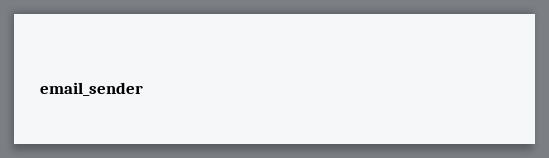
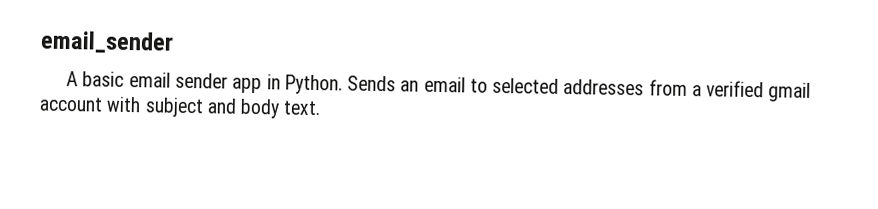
+ A basic email sender app in Python. Sends an email to selected addresses from a verified gmail account with subject and body text.

